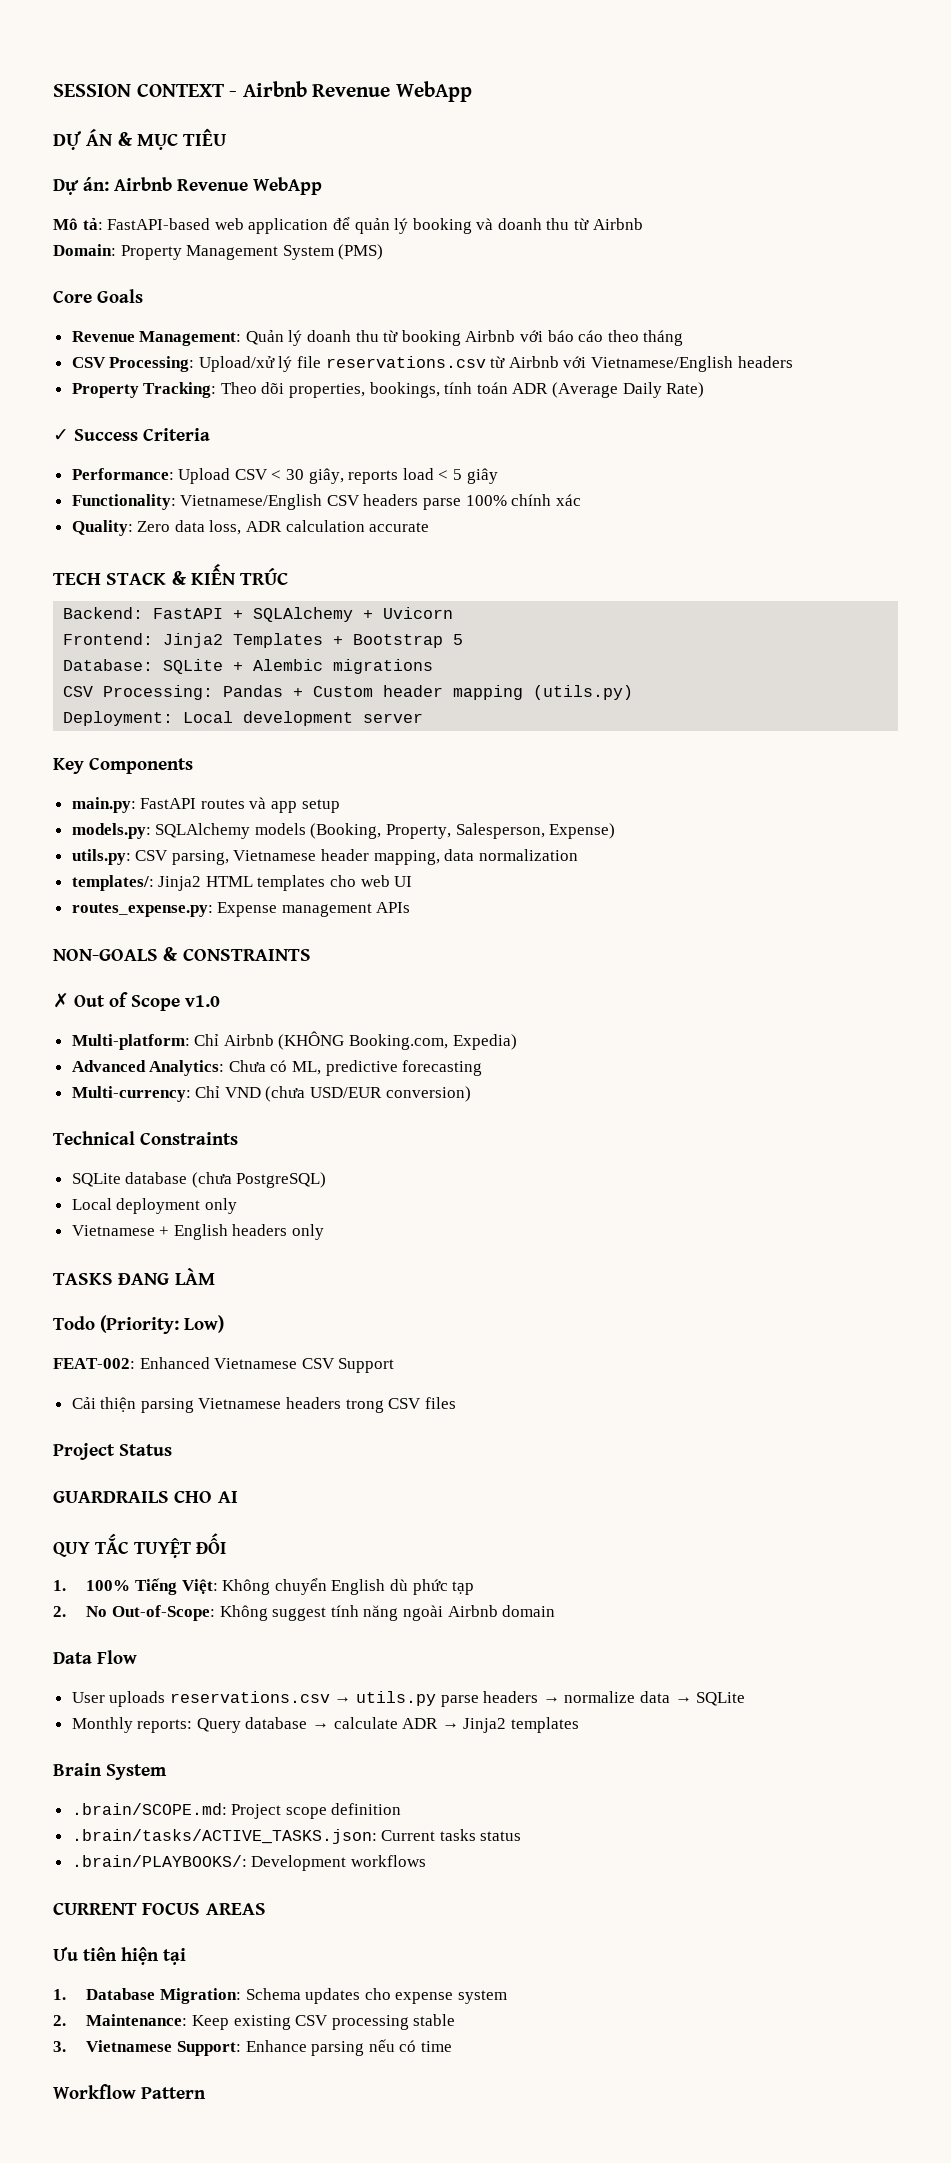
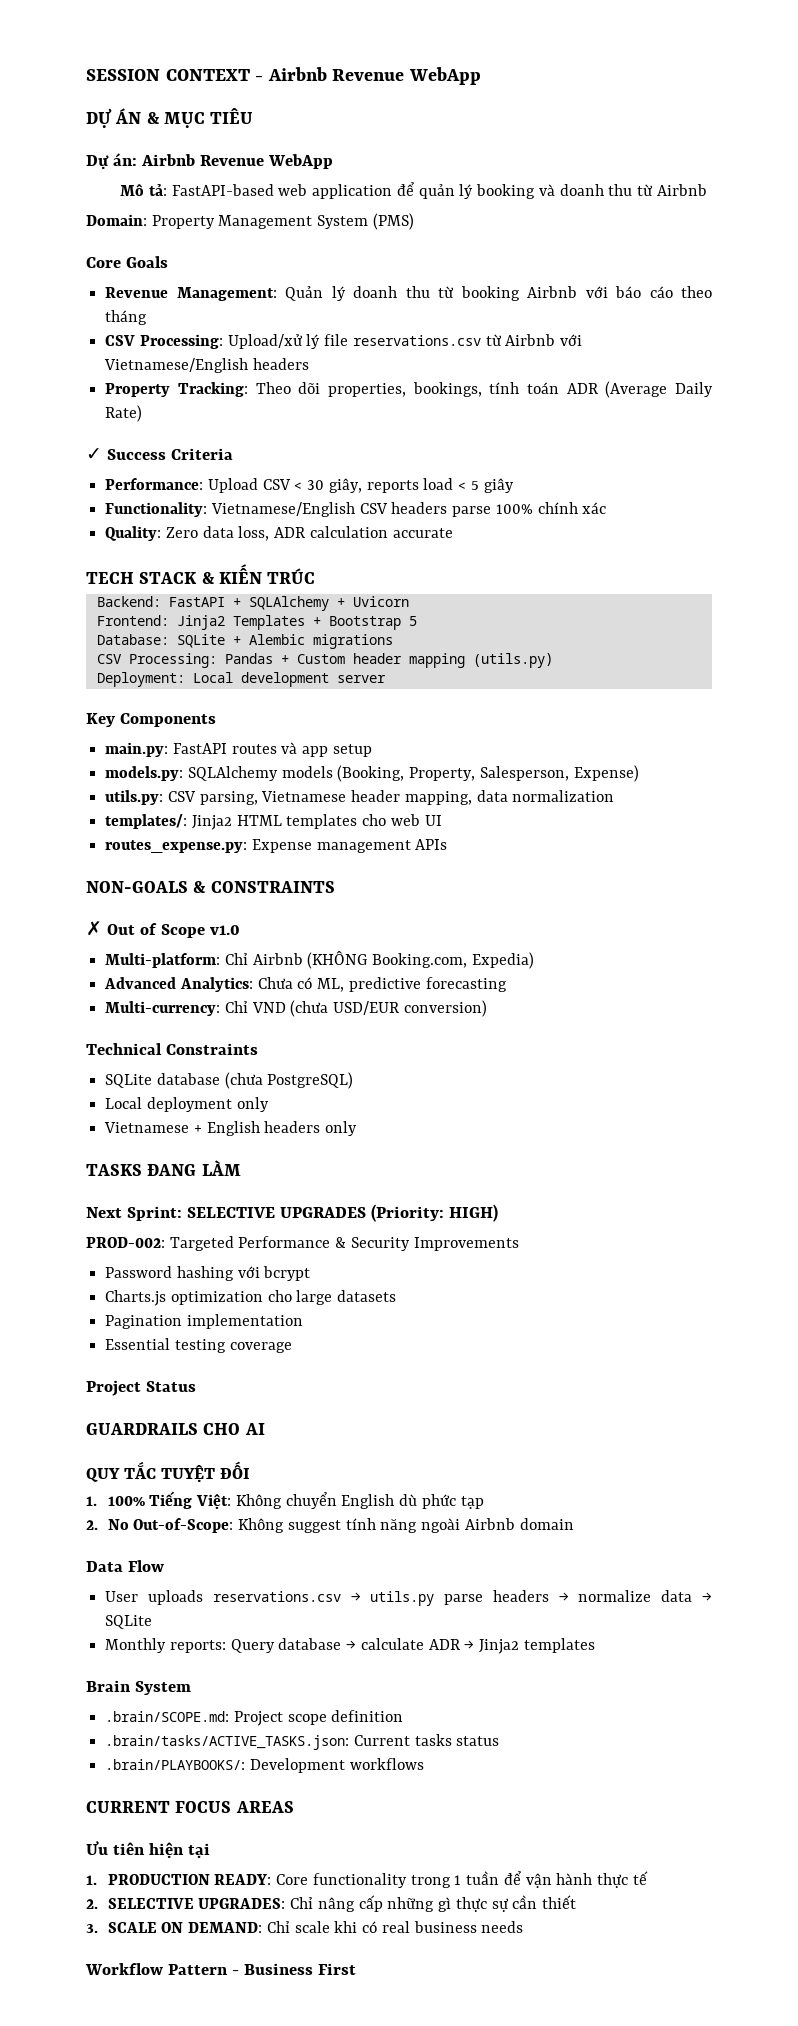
- Todo (Priority: Low)
- FEAT-002: Enhanced Vietnamese CSV Support
- Cải thiện parsing Vietnamese headers trong CSV files
+ Next Sprint: SELECTIVE UPGRADES (Priority: HIGH)
+ PROD-002: Targeted Performance & Security Improvements
+ Password hashing với bcrypt
+ Charts.js optimization cho large datasets
+ Pagination implementation
+ Essential testing coverage
- 1. Database Migration: Schema updates cho expense system
- 2. Maintenance: Keep existing CSV processing stable
- 3. Vietnamese Support: Enhance parsing nếu có time
+ 1. PRODUCTION READY: Core functionality trong 1 tuần để vận hành thực tế
+ 2. SELECTIVE UPGRADES: Chỉ nâng cấp những gì thực sự cần thiết
+ 3. SCALE ON DEMAND: Chỉ scale khi có real business needs
- Workflow Pattern
+ Workflow Pattern - Business First

